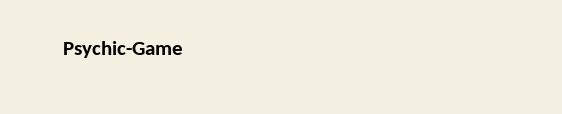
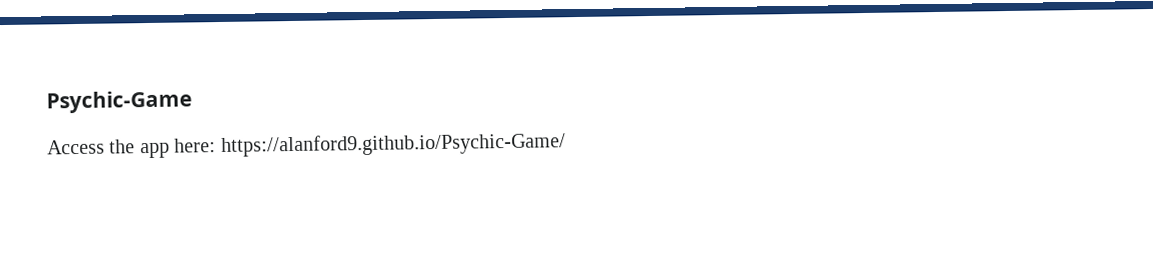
+ Access the app here: https://alanford9.github.io/Psychic-Game/

